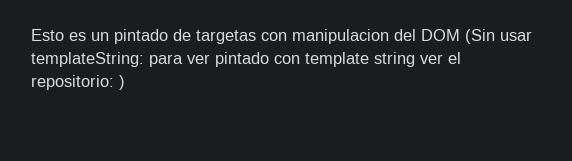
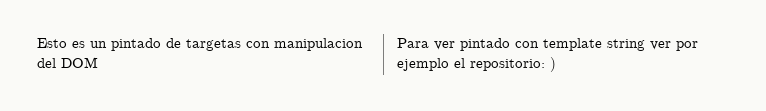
- Esto es un pintado de targetas con manipulacion del DOM (Sin usar templateString: para ver pintado con template string ver el repositorio: )
+ Esto es un pintado de targetas con manipulacion del DOM
+ Para ver pintado con template string ver por ejemplo el repositorio: )

